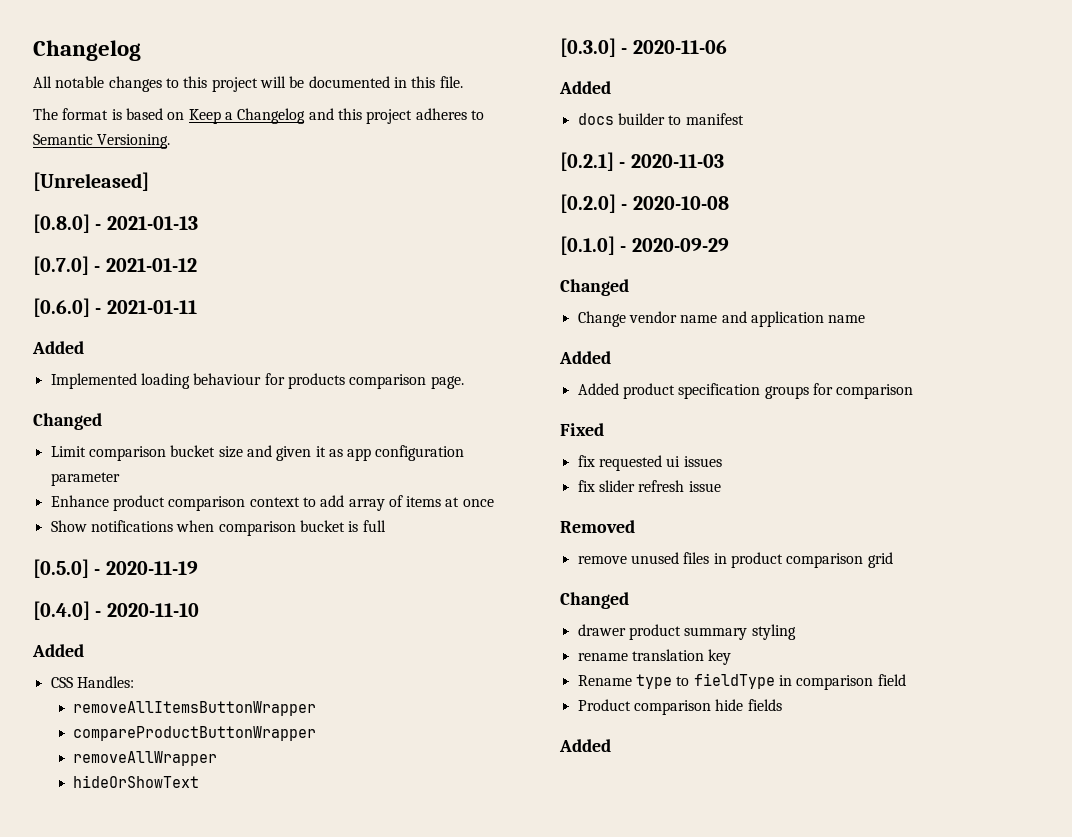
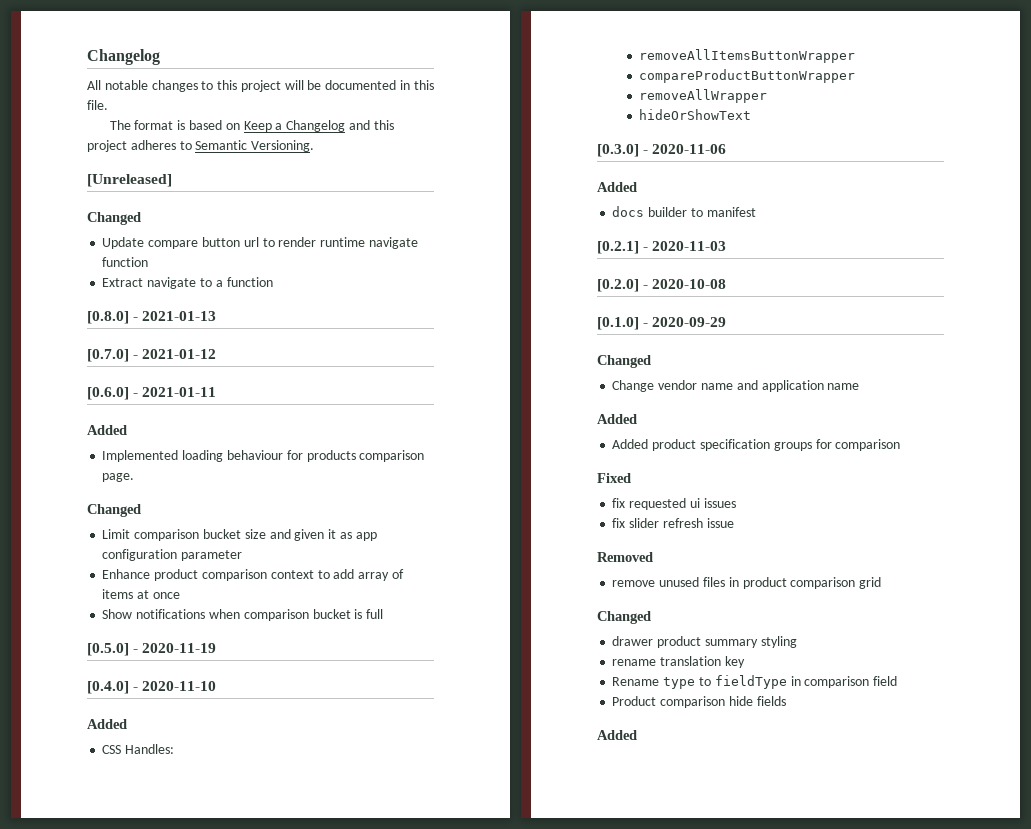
  [Unreleased]
+ Changed
+ Update compare button url to render runtime navigate function
+ Extract navigate to a function

